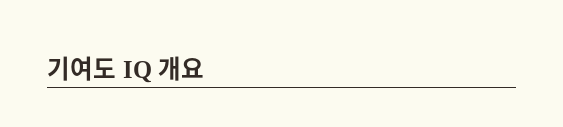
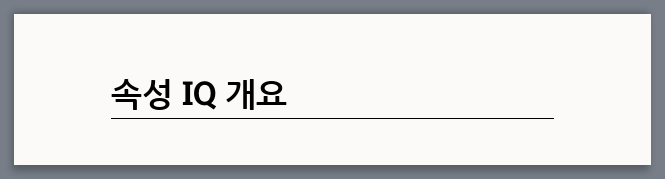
- 기여도 IQ 개요
+ 속성 IQ 개요

